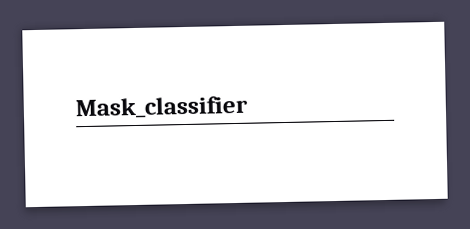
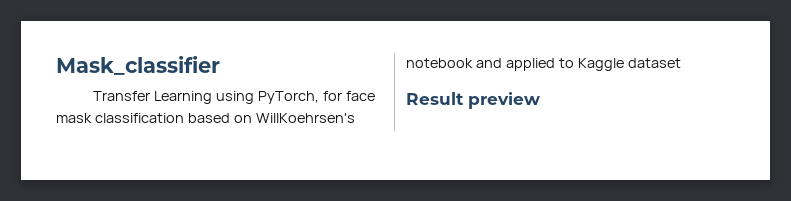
+ Transfer Learning using PyTorch, for face mask classification based on WillKoehrsen's notebook and applied to Kaggle dataset
+ Result preview

